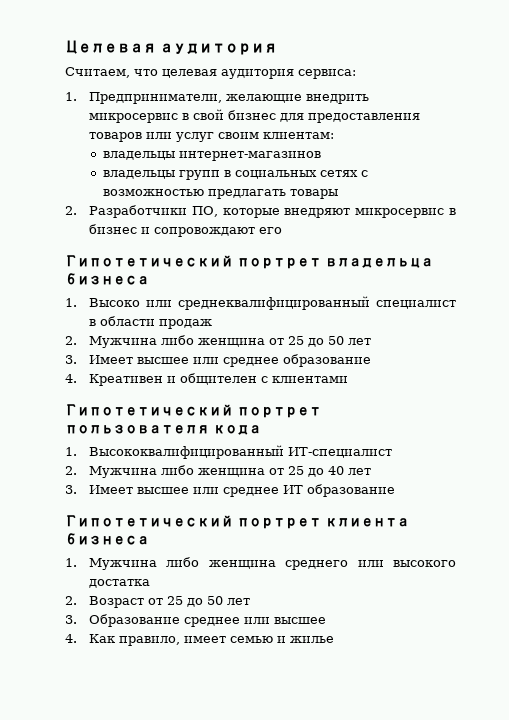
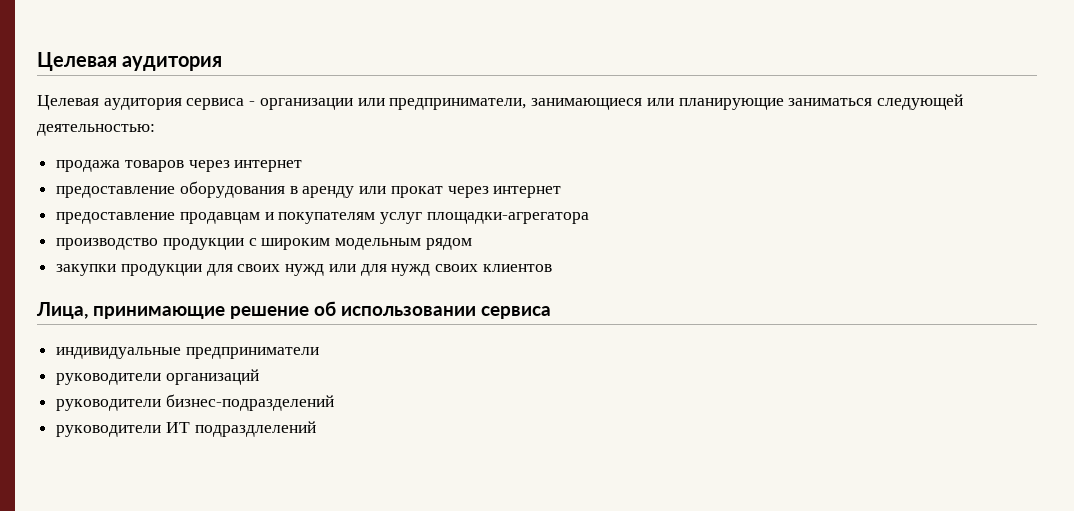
- Считаем, что целевая аудитория сервиса:
- 1. Предприниматели, желающие внедрить микросервис в свой бизнес для предоставления товаров или услуг своим клиентам:
- владельцы интернет-магазинов
- владельцы групп в социальных сетях с возможностью предлагать товары
- 2. Разработчики ПО, которые внедряют микросервис в бизнес и сопровождают его
- Гипотетический портрет владельца бизнеса
- 1. Высоко или среднеквалифицированный специалист в области продаж
- 2. Мужчина либо женщина от 25 до 50 лет
- 3. Имеет высшее или среднее образование
- 4. Креативен и общителен с клиентами
- Гипотетический портрет пользователя кода
- 1. Высококвалифицированный ИТ-специалист
- 2. Мужчина либо женщина от 25 до 40 лет
- 3. Имеет высшее или среднее ИТ образование
- Гипотетический портрет клиента бизнеса
- 1. Мужчина либо женщина среднего или высокого достатка
- 2. Возраст от 25 до 50 лет
- 3. Образование среднее или высшее
- 4. Как правило, имеет семью и жилье
+ Целевая аудитория сервиса - организации или предприниматели, занимающиеся или планирующие заниматься следующей деятельностью:
+ продажа товаров через интернет
+ предоставление оборудования в аренду или прокат через интернет
+ предоставление продавцам и покупателям услуг площадки-агрегатора
+ производство продукции с широким модельным рядом
+ закупки продукции для своих нужд или для нужд своих клиентов
+ Лица, принимающие решение об использовании сервиса
+ индивидуальные предприниматели
+ руководители организаций
+ руководители бизнес-подразделений
+ руководители ИТ подраздлелений

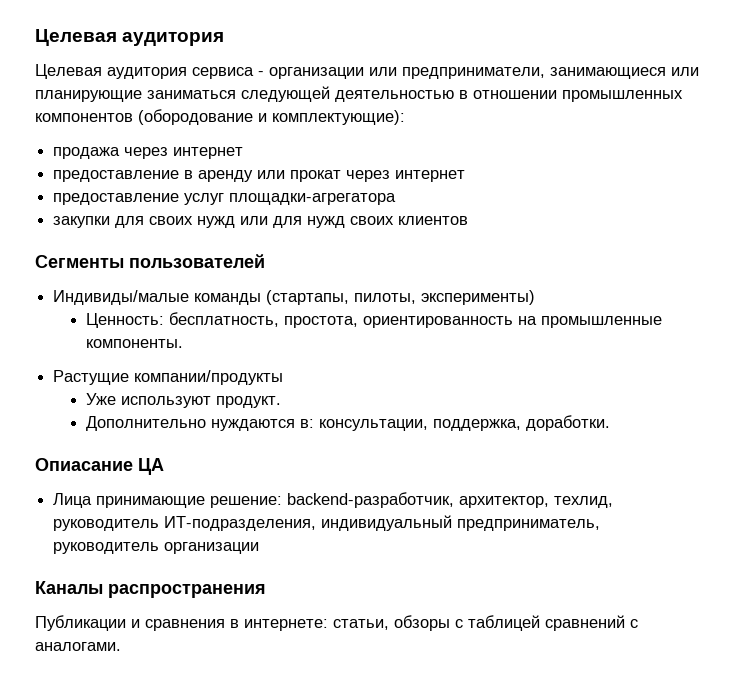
- Целевая аудитория сервиса - организации или предприниматели, занимающиеся или планирующие заниматься следующей деятельностью:
+ Целевая аудитория сервиса - организации или предприниматели, занимающиеся или планирующие заниматься следующей деятельностью в отношении промышленных компонентов (обородование и комплектующие):
- продажа товаров через интернет
- предоставление оборудования в аренду или прокат через интернет
+ продажа через интернет
+ предоставление в аренду или прокат через интернет
- предоставление продавцам и покупателям услуг площадки-агрегатора
+ предоставление услуг площадки-агрегатора
- производство продукции с широким модельным рядом
- закупки продукции для своих нужд или для нужд своих клиентов
+ закупки для своих нужд или для нужд своих клиентов
- Лица, принимающие решение об использовании сервиса
- индивидуальные предприниматели
- руководители организаций
- руководители бизнес-подразделений
- руководители ИТ подраздлелений
+ Сегменты пользователей
+ Индивиды/малые команды (стартапы, пилоты, эксперименты)
+ Ценность: бесплатность, простота, ориентированность на промышленные компоненты.
+ Растущие компании/продукты
+ Уже используют продукт.
+ Дополнительно нуждаются в: консультации, поддержка, доработки.
+ Опиасание ЦА
+ Лица принимающие решение: backend-разработчик, архитектор, техлид, руководитель ИТ‑подразделения, индивидуальный предприниматель, руководитель организации
+ Каналы распространения
+ Публикации и сравнения в интернете: статьи, обзоры с таблицей сравнений c аналогами.

